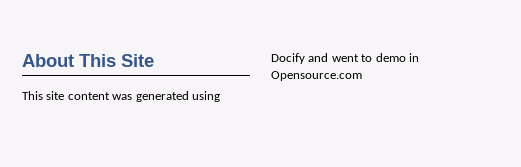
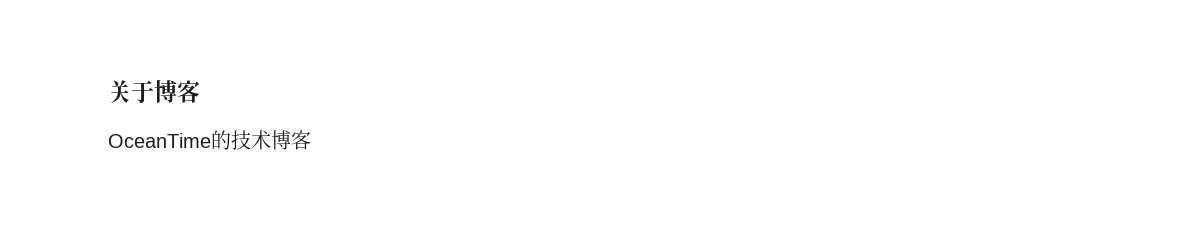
- About This Site
- This site content was generated using Docify and went to demo in Opensource.com
+ 关于博客
+ OceanTime的技术博客

